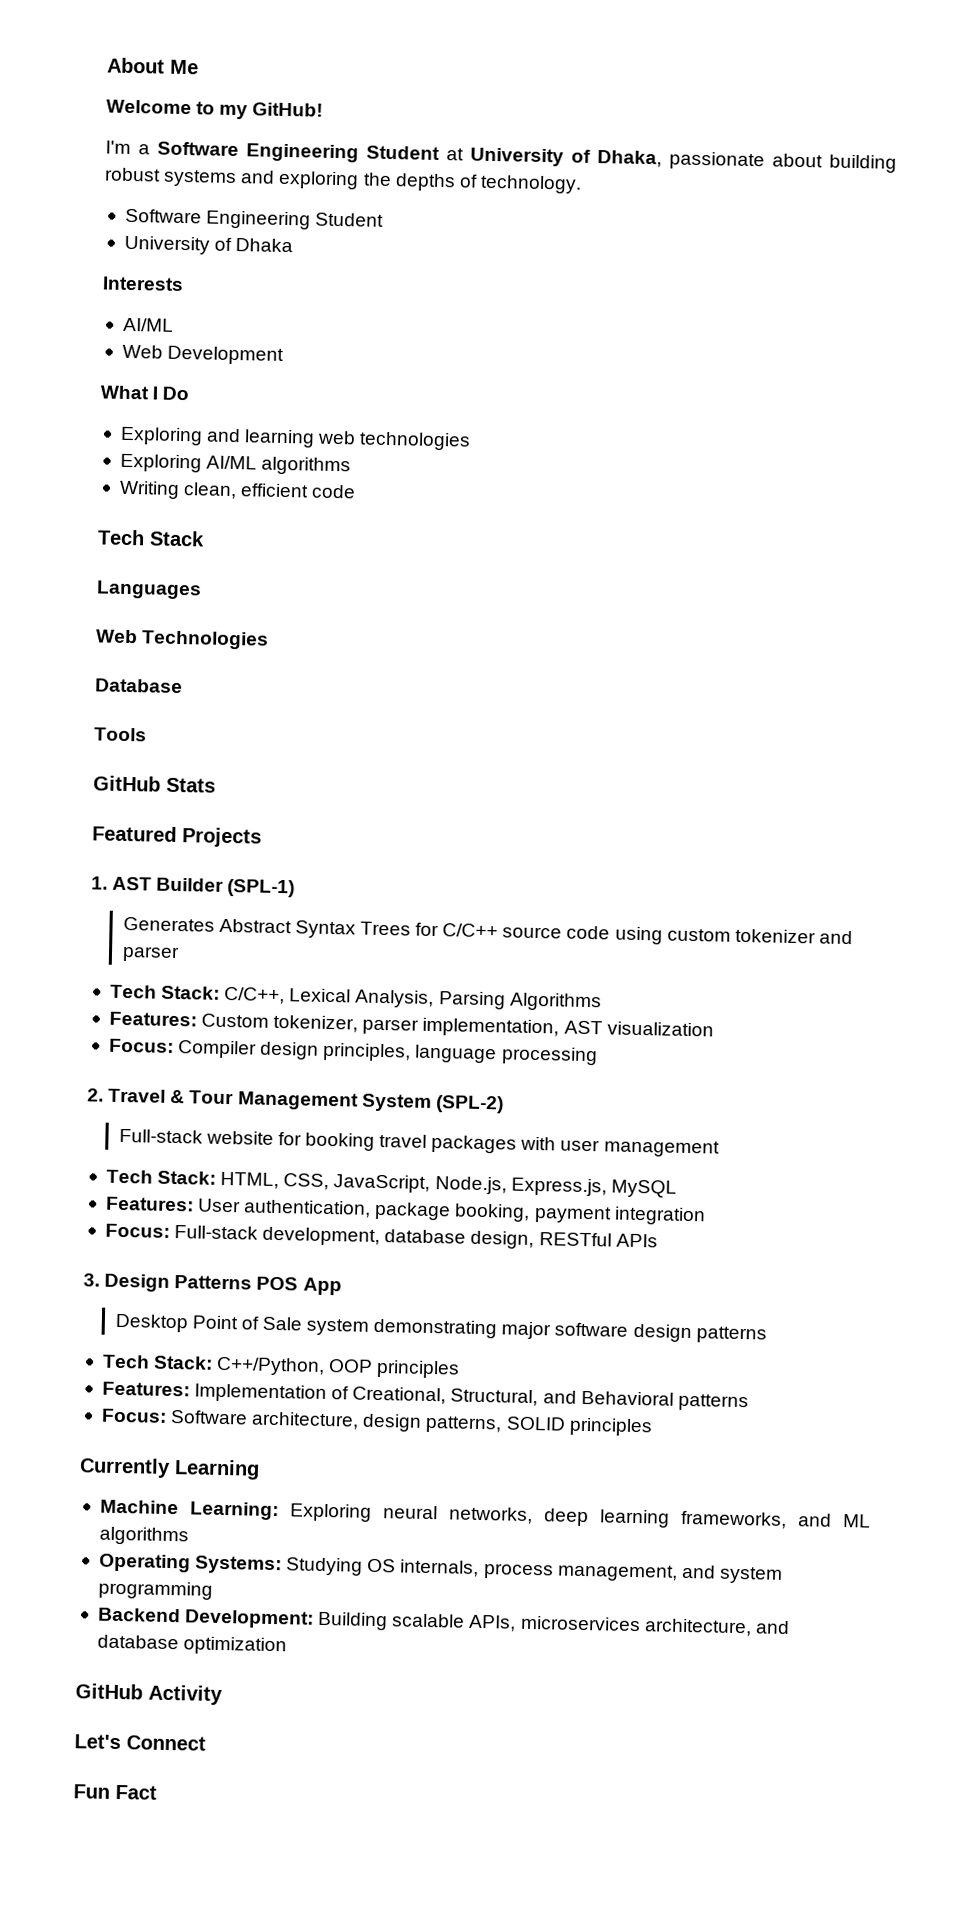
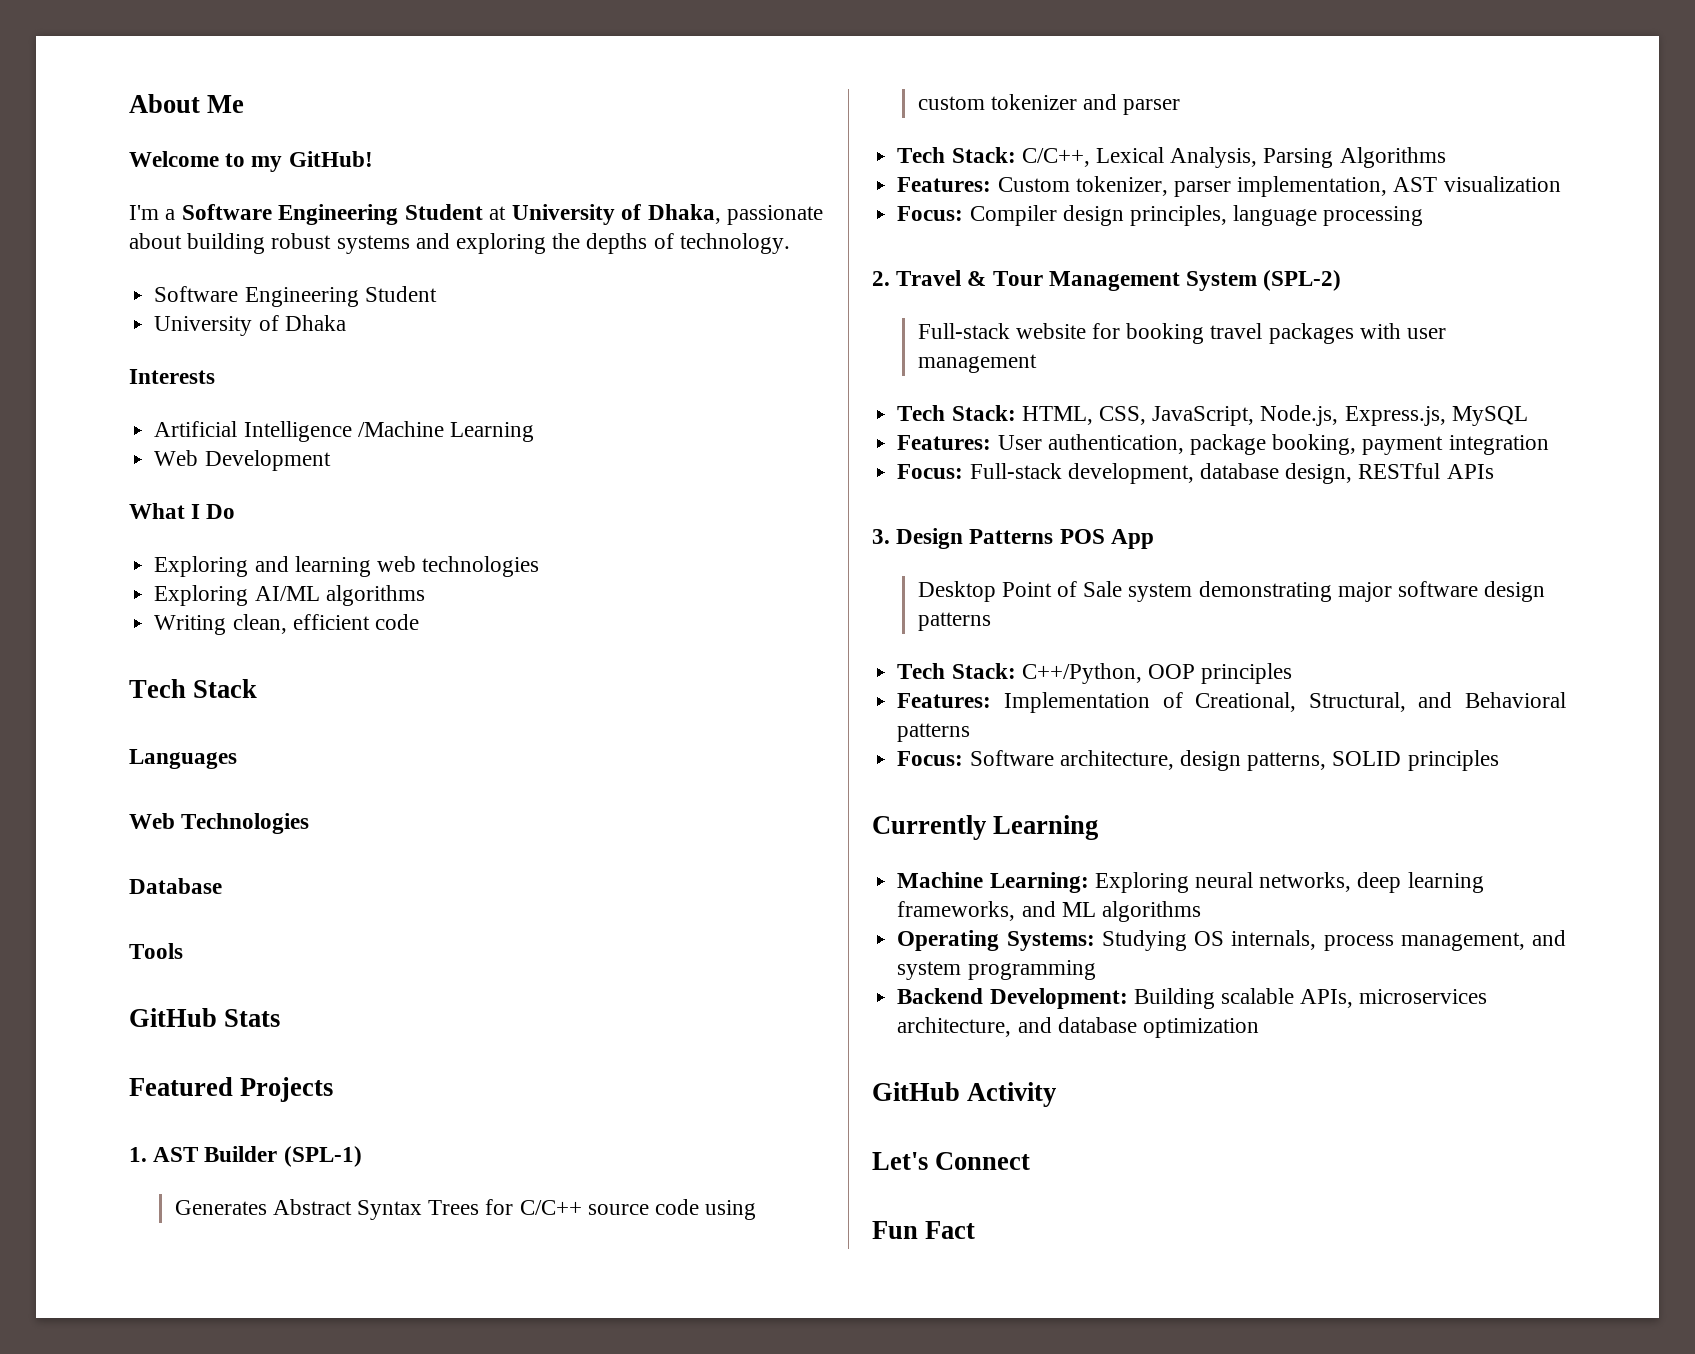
  Interests
- AI/ML
+ Artificial Intelligence /Machine Learning

